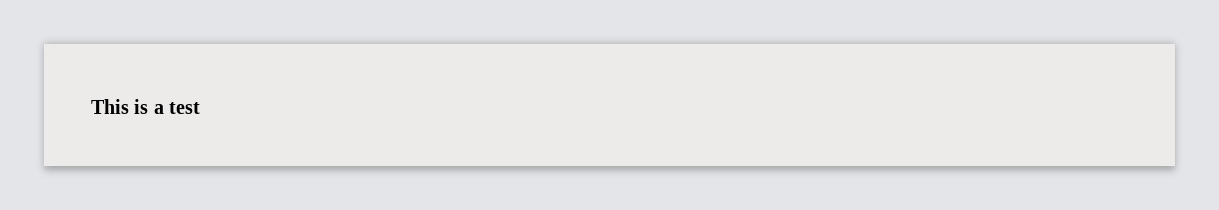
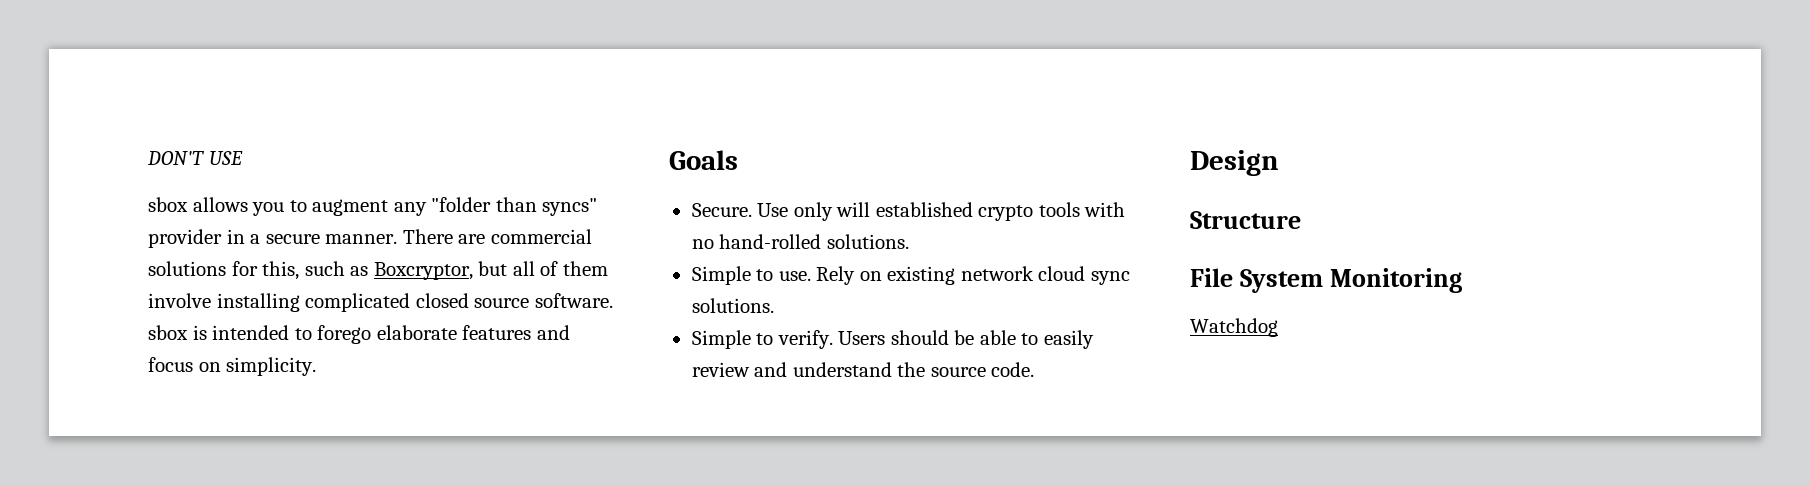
- This is a test
+ DON'T USE
+ sbox allows you to augment any "folder than syncs" provider in a secure manner. There are commercial solutions for this, such as Boxcryptor, but all of them involve installing complicated closed source software. sbox is intended to forego elaborate features and focus on simplicity.
+ Goals
+ Secure. Use only will established crypto tools with no hand-rolled solutions.
+ Simple to use. Rely on existing network cloud sync solutions.
+ Simple to verify. Users should be able to easily review and understand the source code.
+ Design
+ Structure
+ File System Monitoring
+ Watchdog

